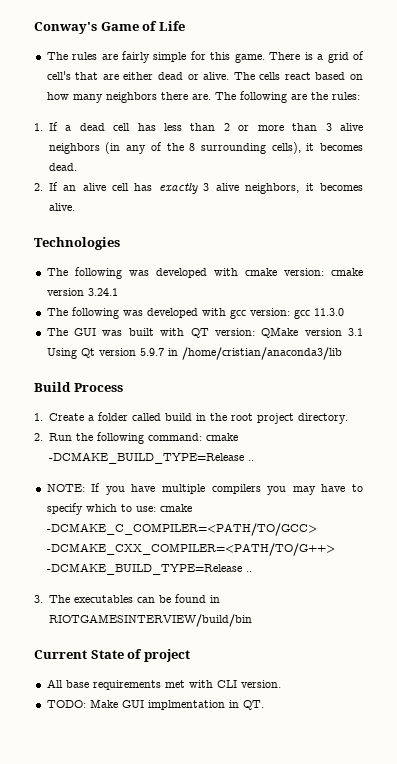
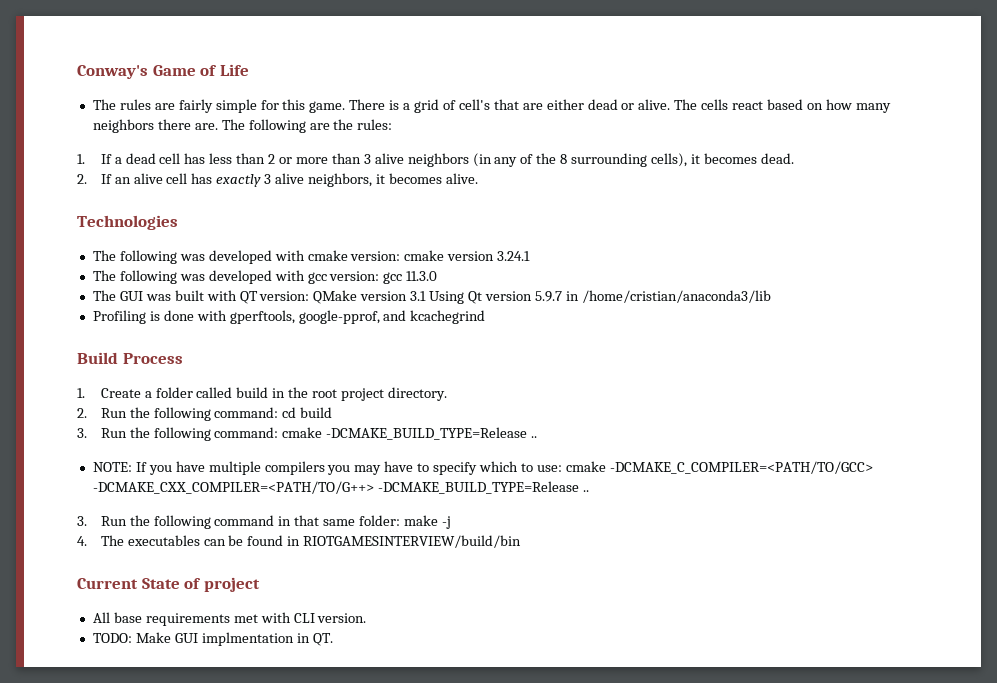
+ Profiling is done with gperftools, google-pprof, and kcachegrind
- 2. Run the following command: cmake -DCMAKE_BUILD_TYPE=Release ..
+ 2. Run the following command: cd build
+ 3. Run the following command: cmake -DCMAKE_BUILD_TYPE=Release ..
- 3. The executables can be found in RIOTGAMESINTERVIEW/build/bin
+ 3. Run the following command in that same folder: make -j
+ 4. The executables can be found in RIOTGAMESINTERVIEW/build/bin

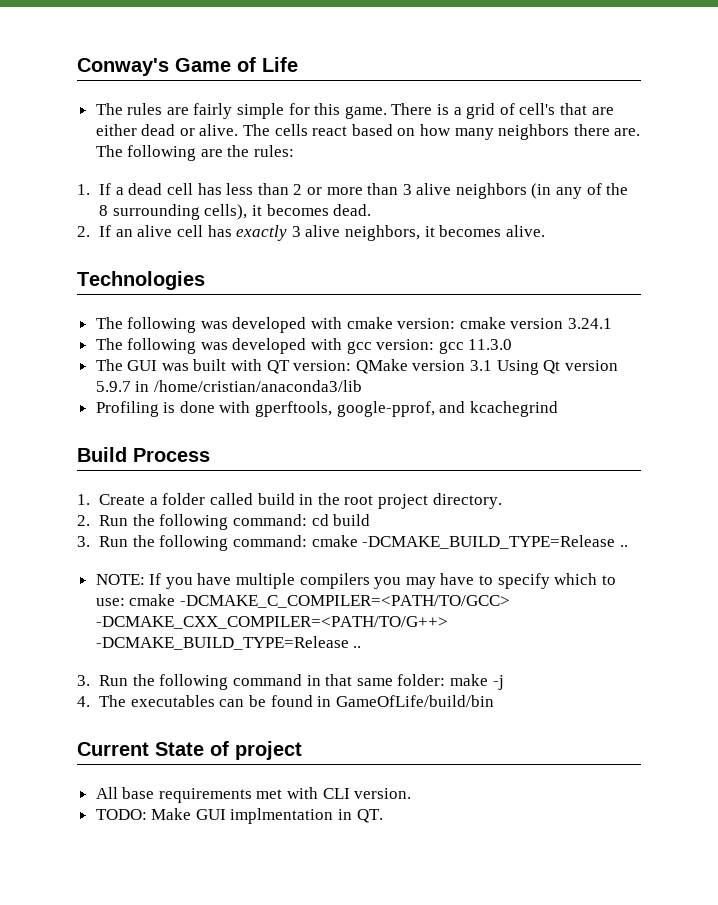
- 4. The executables can be found in RIOTGAMESINTERVIEW/build/bin
+ 4. The executables can be found in GameOfLife/build/bin

